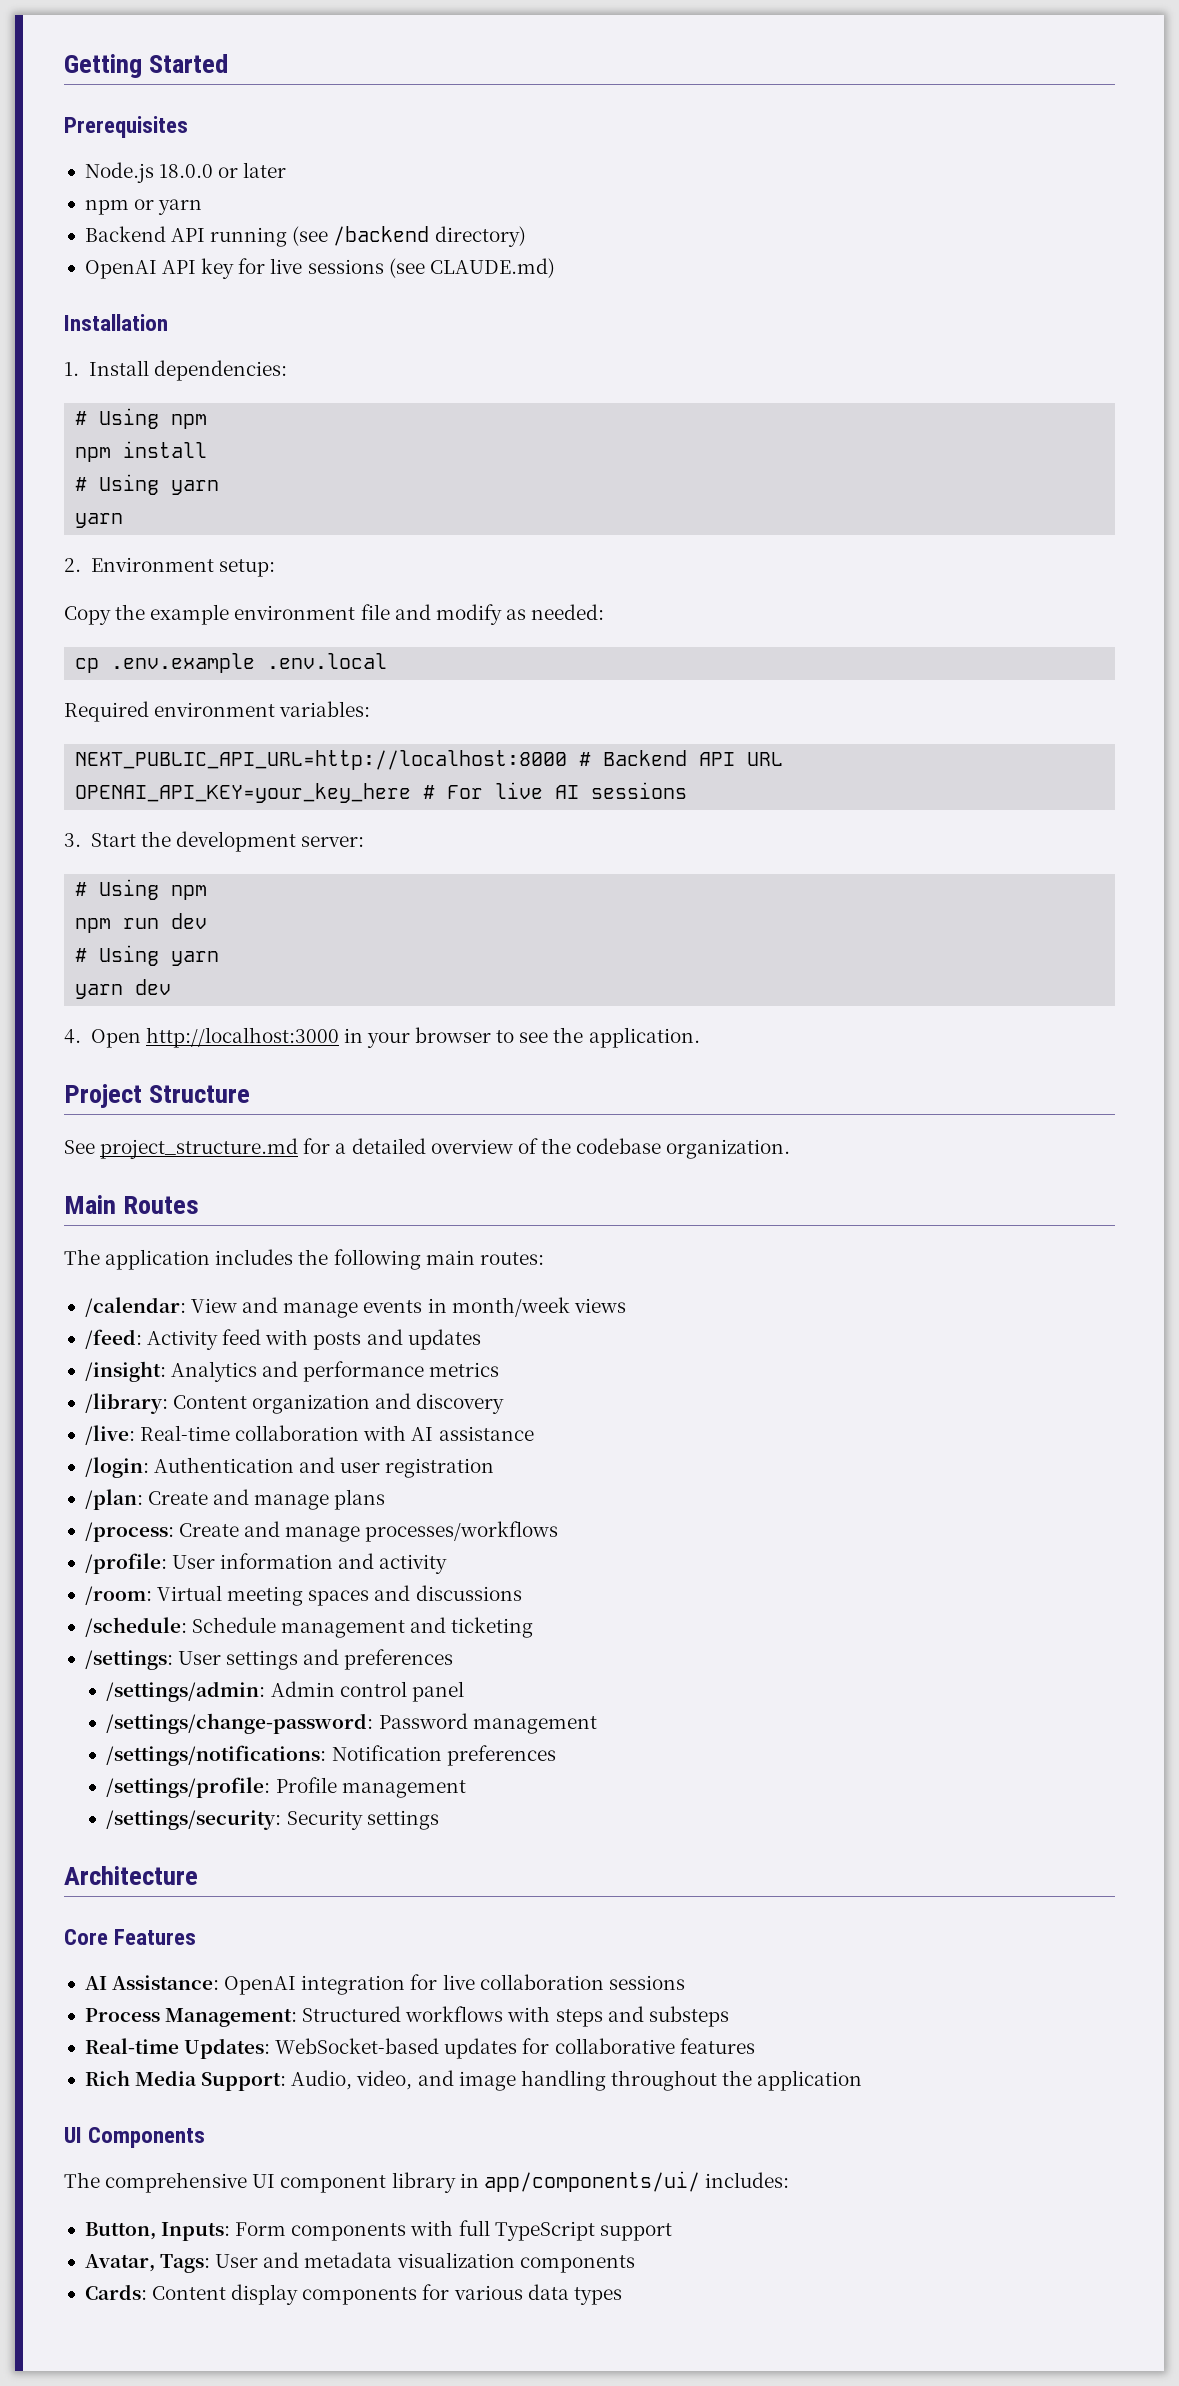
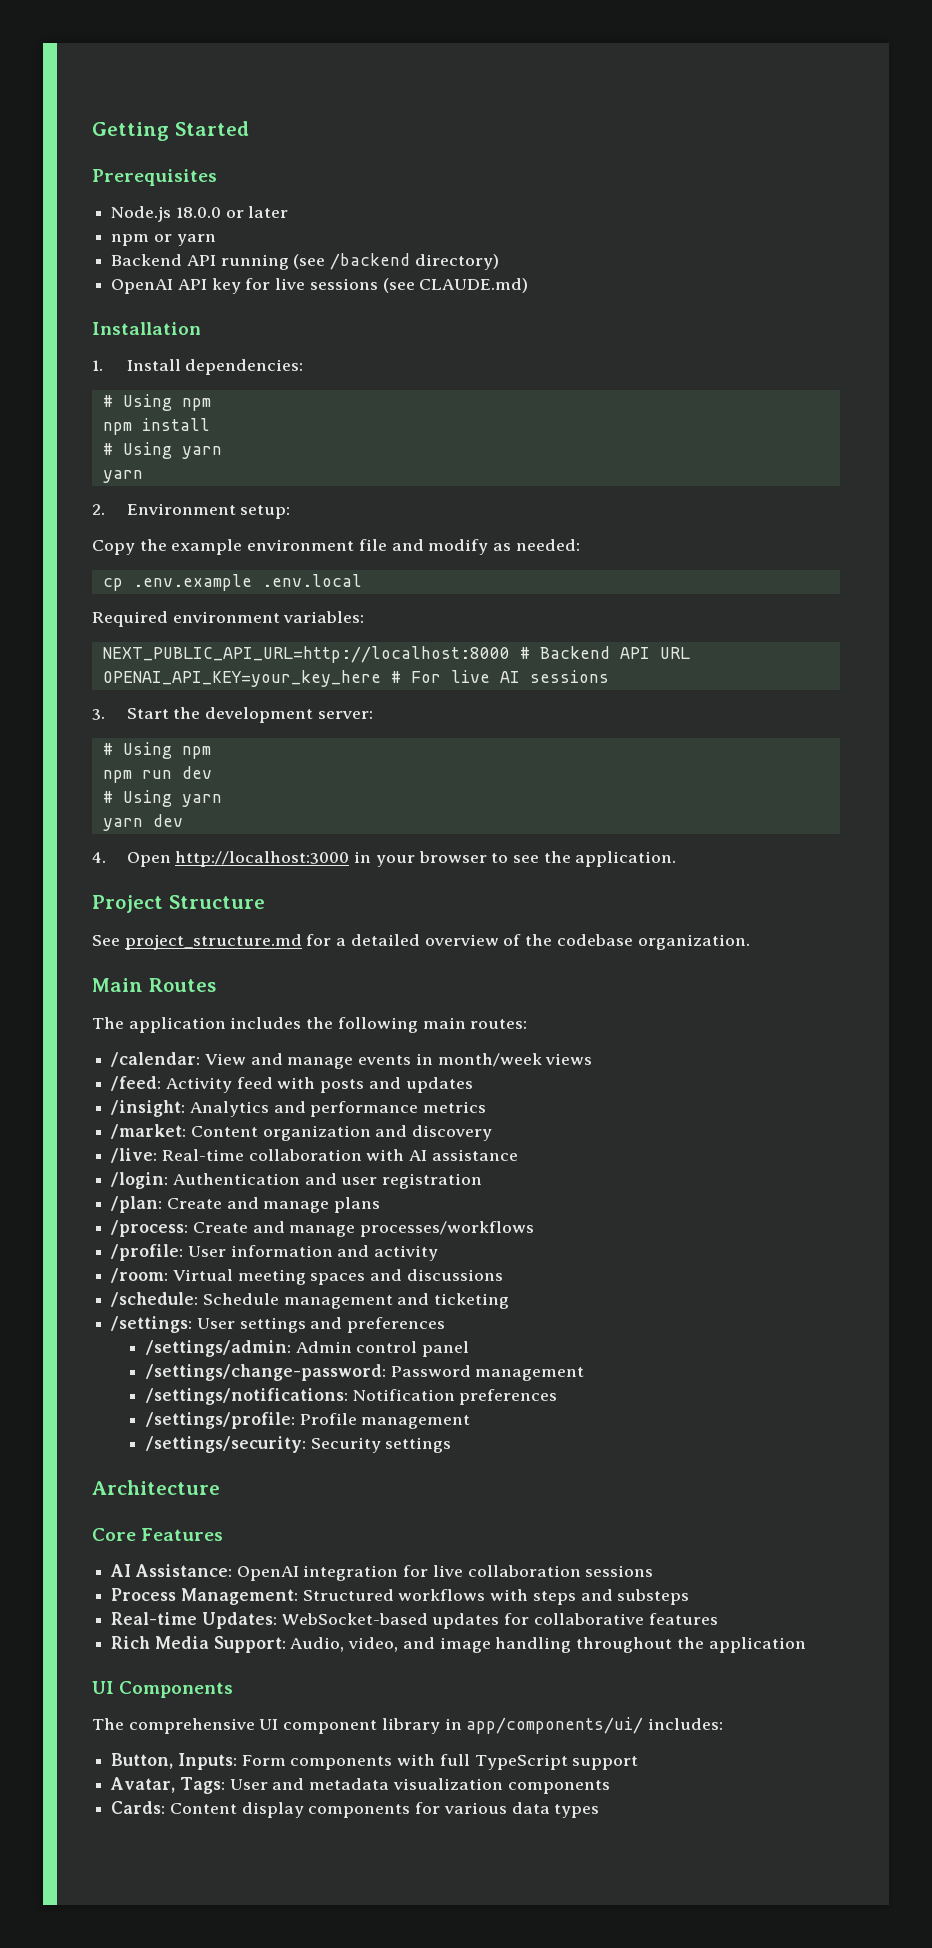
- /library: Content organization and discovery
+ /market: Content organization and discovery

